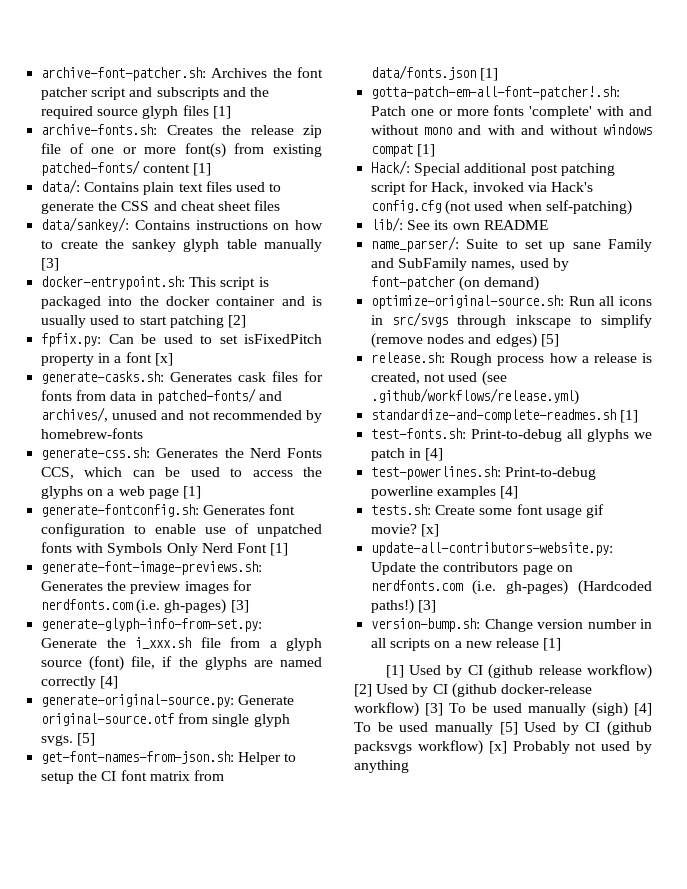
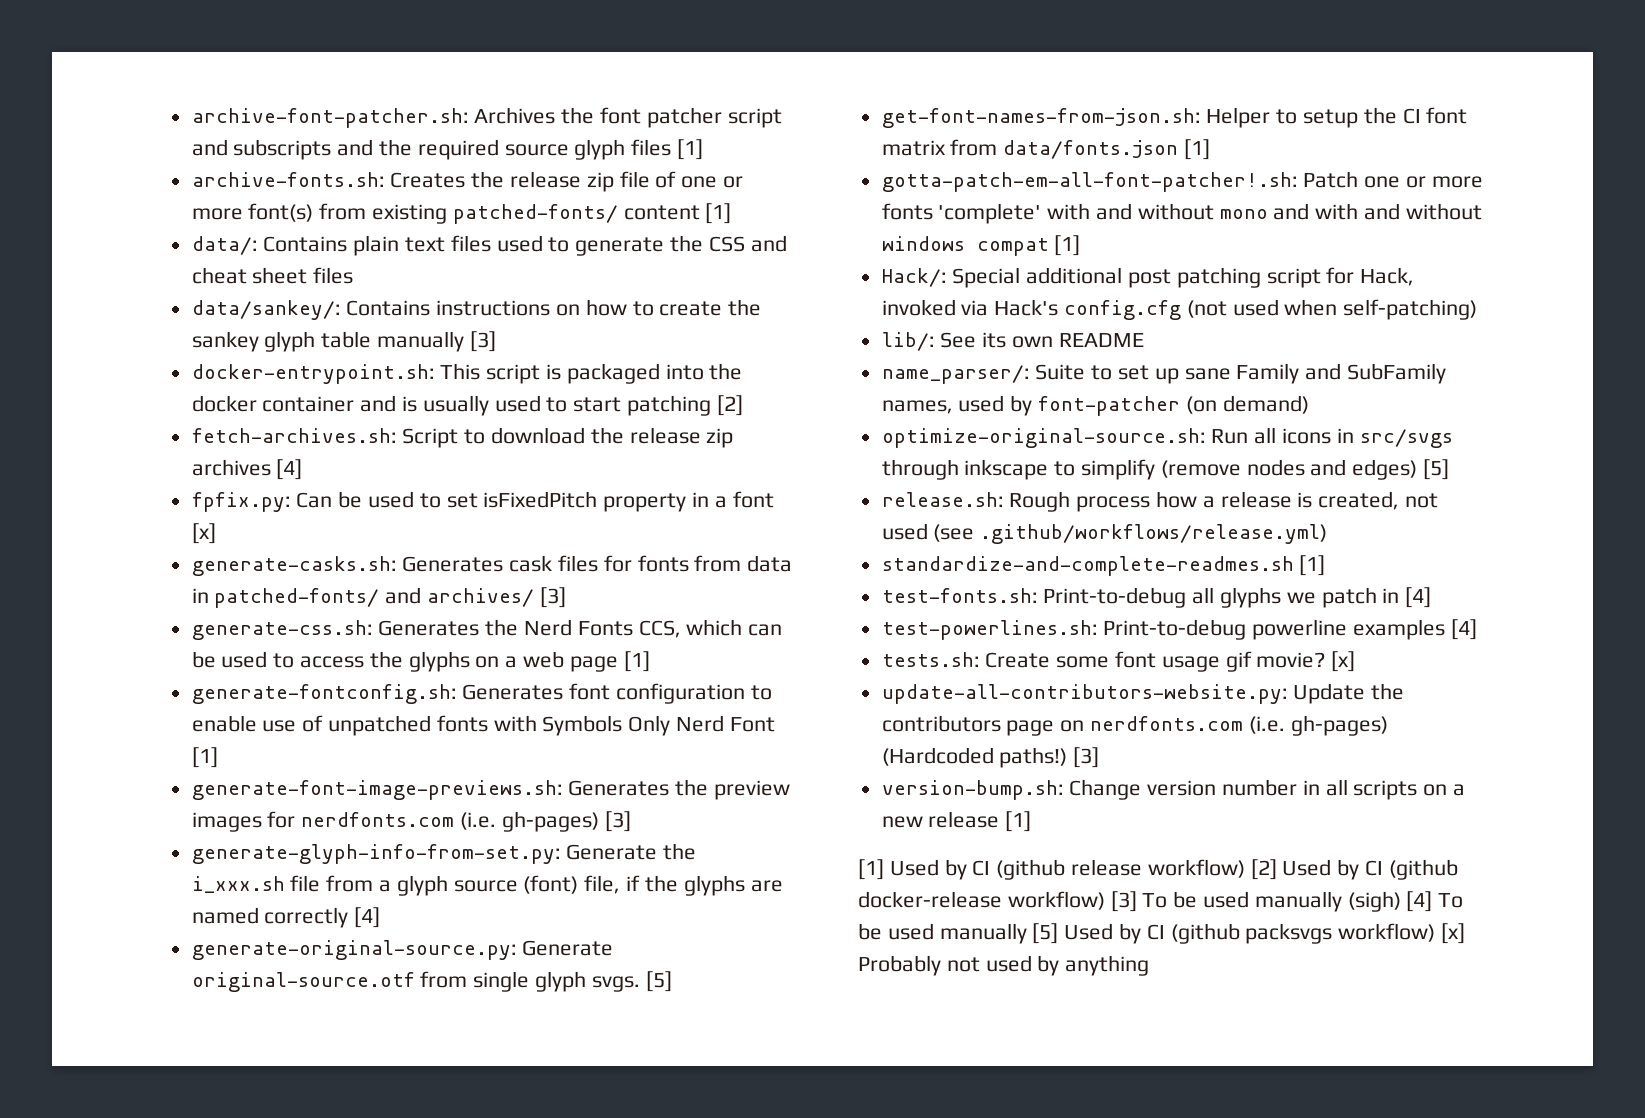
+ fetch-archives.sh: Script to download the release zip archives [4]
- generate-casks.sh: Generates cask files for fonts from data in patched-fonts/ and archives/, unused and not recommended by homebrew-fonts
+ generate-casks.sh: Generates cask files for fonts from data in patched-fonts/ and archives/ [3]

